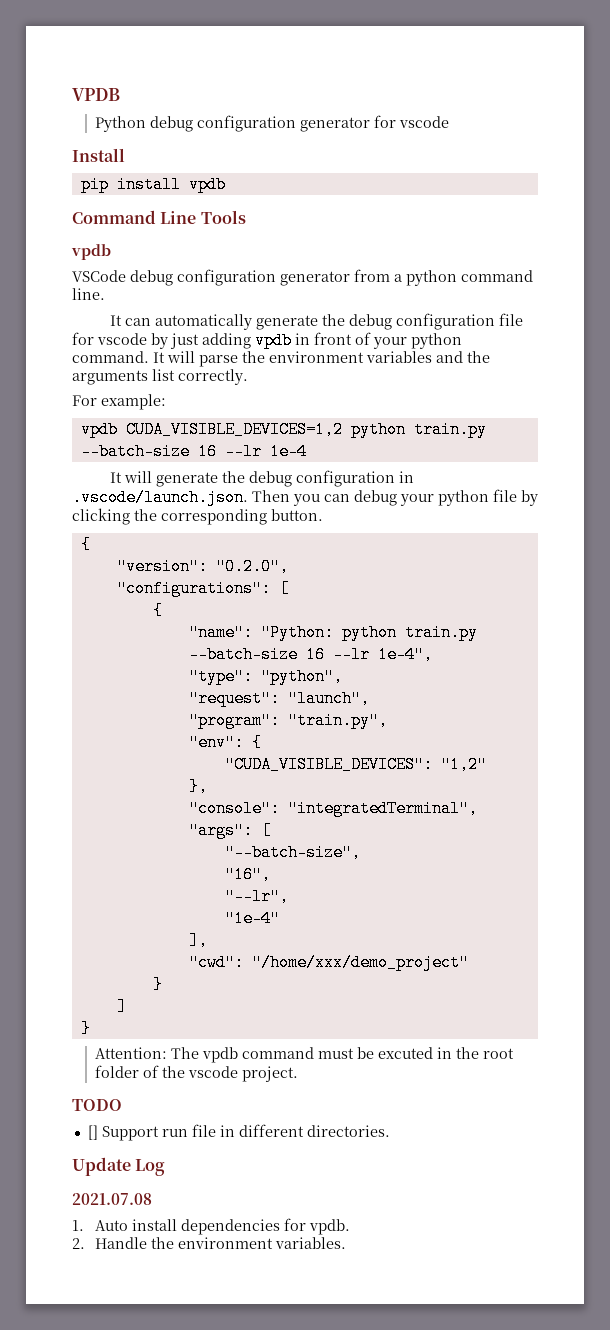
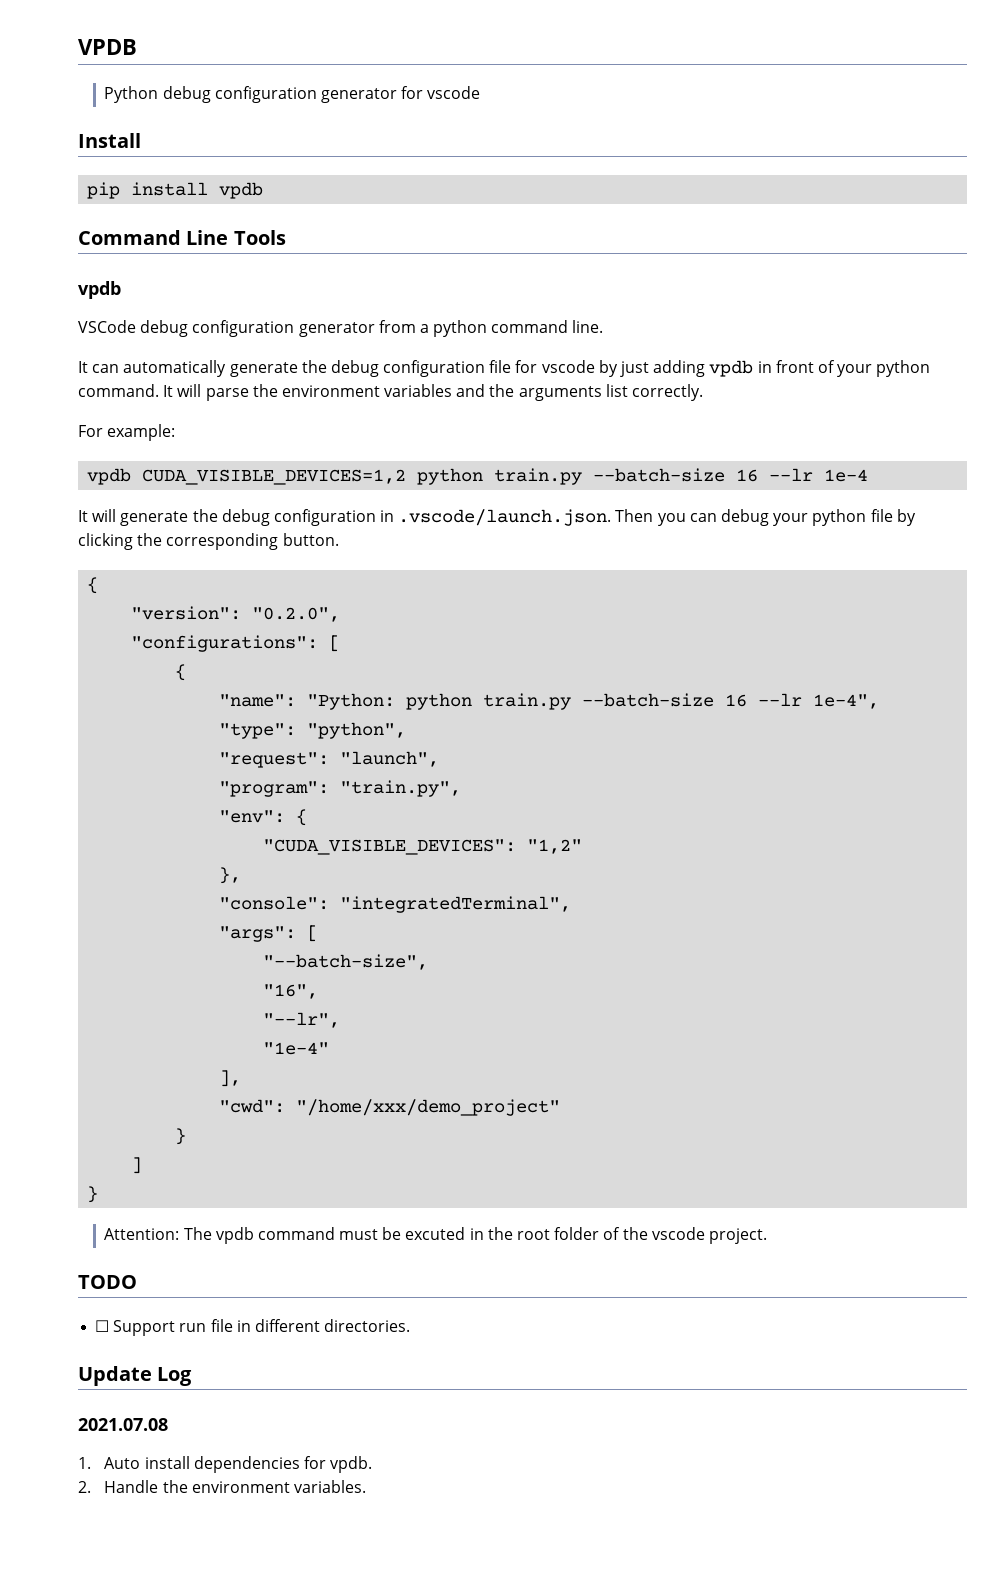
- [] Support run file in different directories.
+ ☐ Support run file in different directories.

